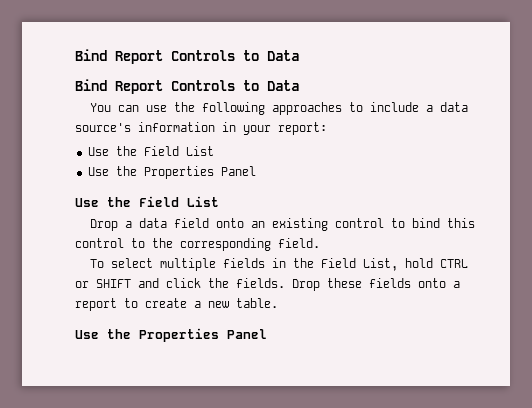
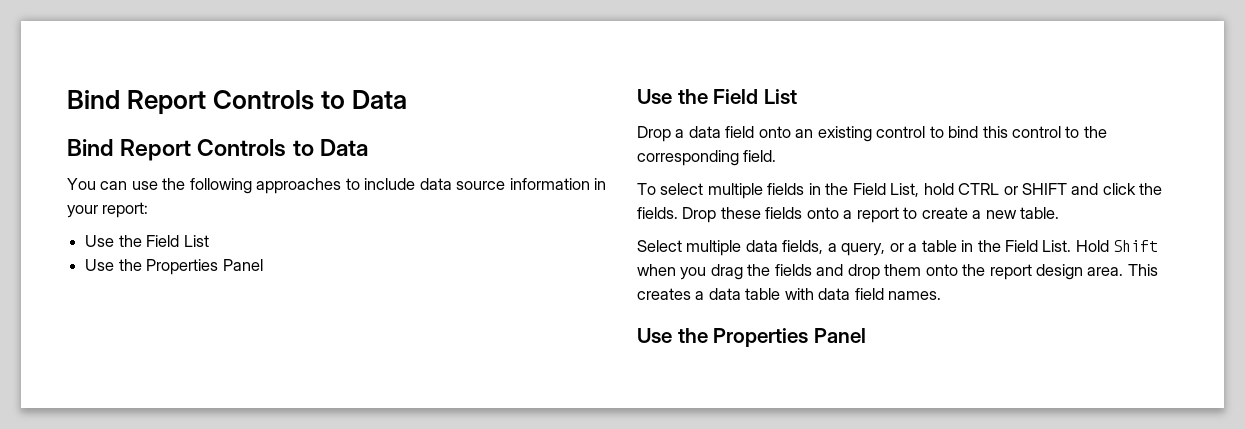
- You can use the following approaches to include a data source's information in your report:
+ You can use the following approaches to include data source information in your report:
+ Select multiple data fields, a query, or a table in the Field List. Hold Shift when you drag the fields and drop them onto the report design area. This creates a data table with data field names.

